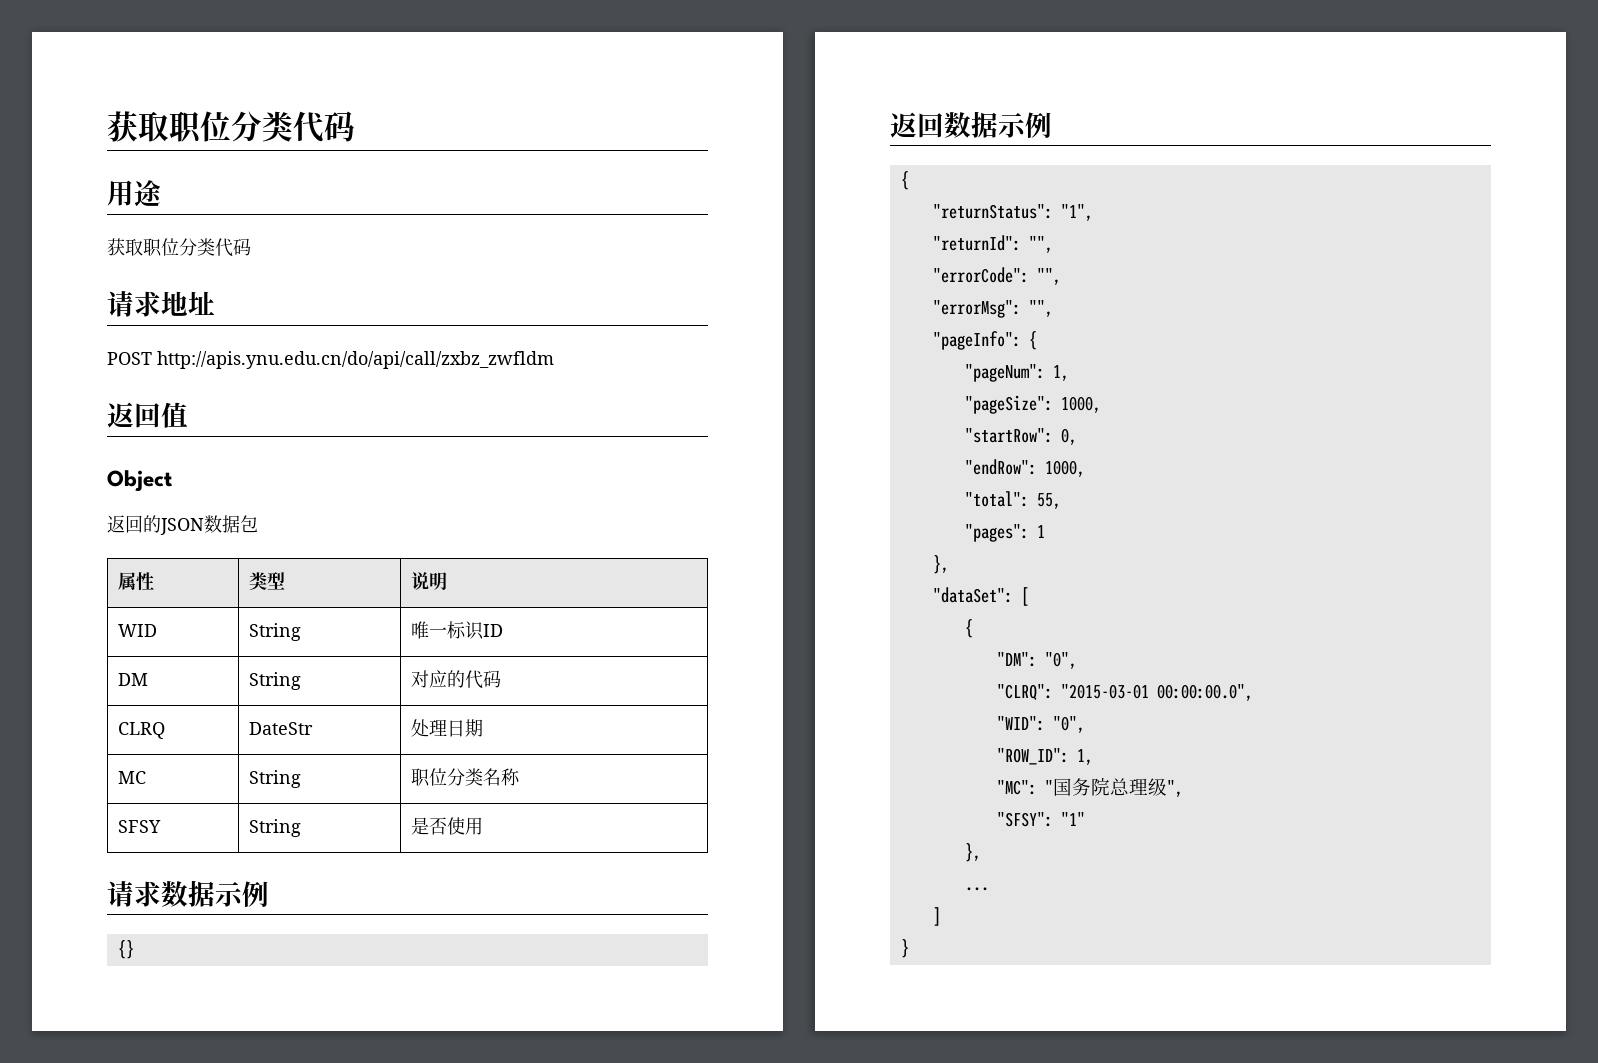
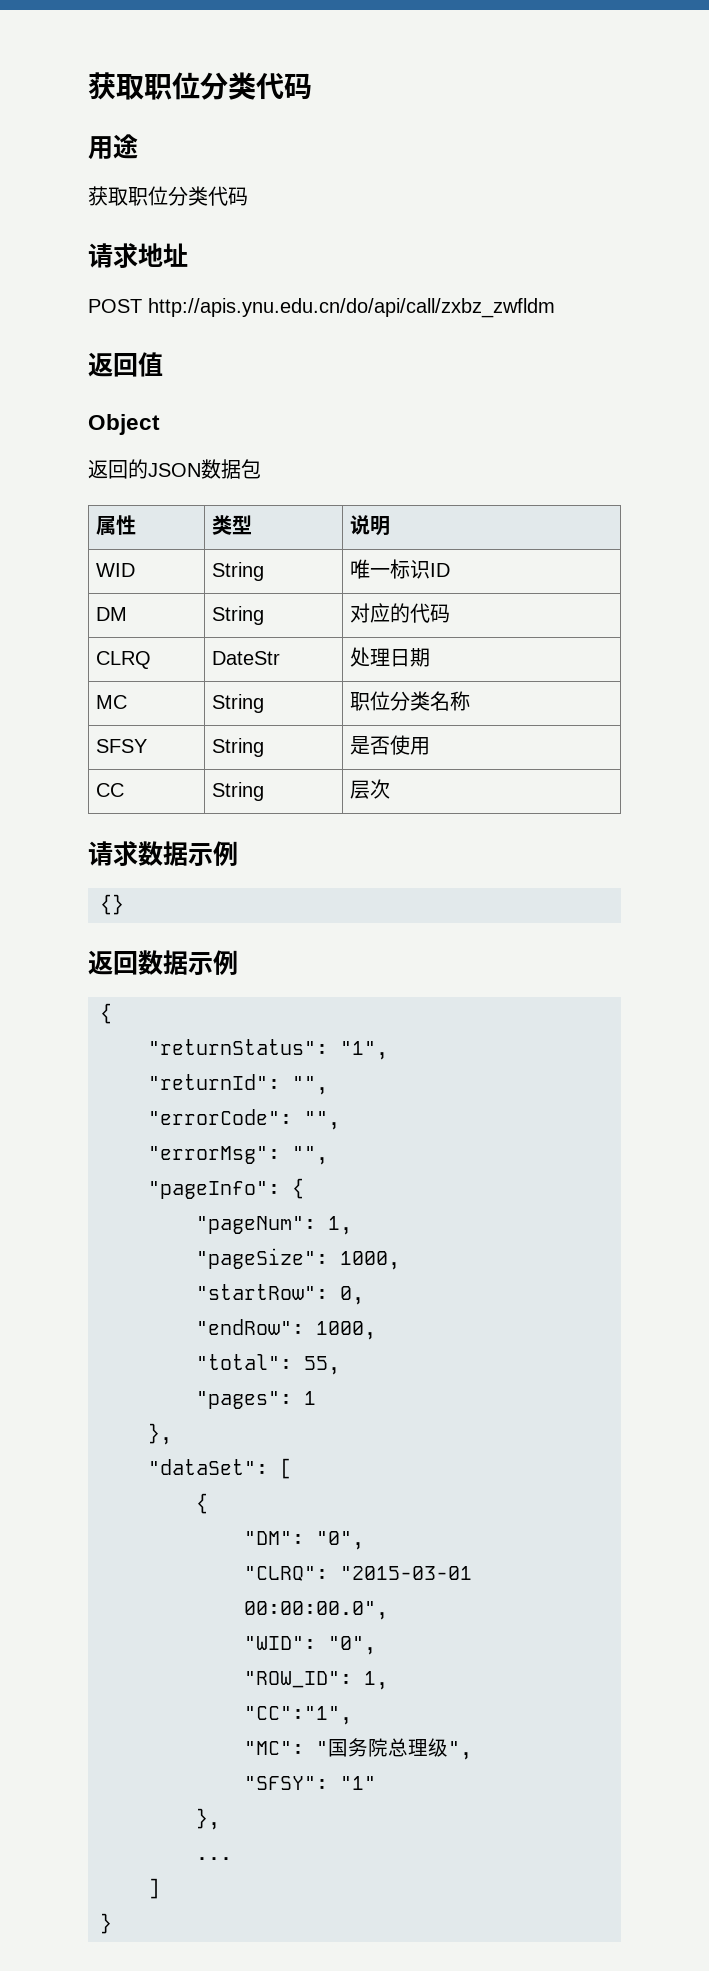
+ CC | String | 层次
+ "CC":"1",

